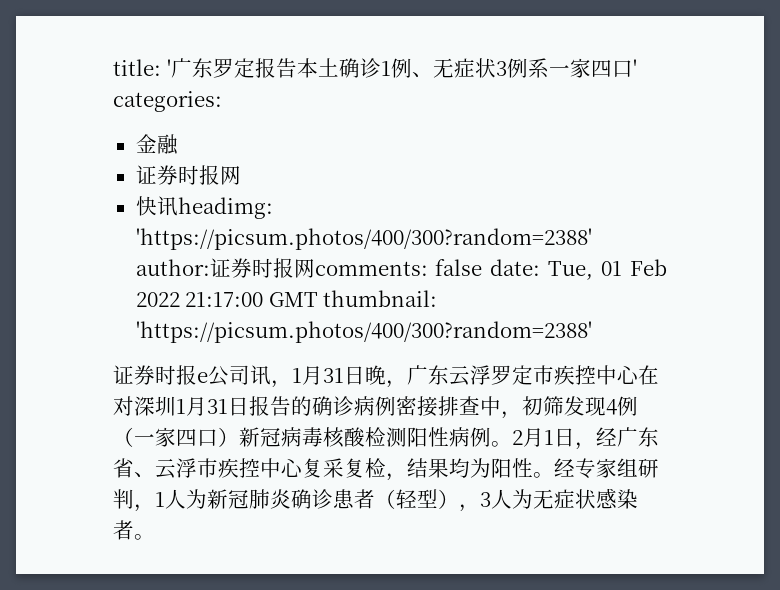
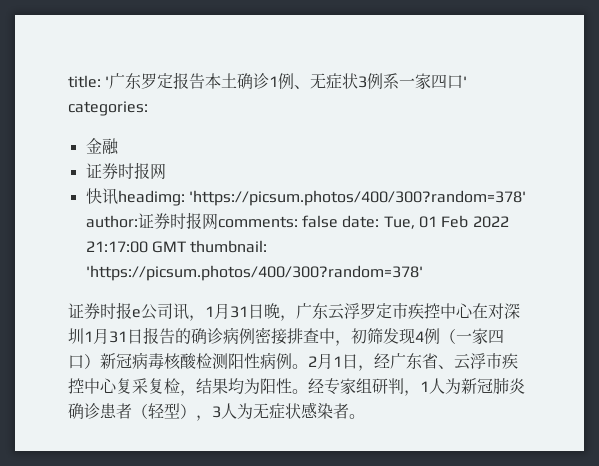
- 快讯headimg: 'https://picsum.photos/400/300?random=2388' author:证券时报网comments: false date: Tue, 01 Feb 2022 21:17:00 GMT thumbnail: 'https://picsum.photos/400/300?random=2388'
+ 快讯headimg: 'https://picsum.photos/400/300?random=378' author:证券时报网comments: false date: Tue, 01 Feb 2022 21:17:00 GMT thumbnail: 'https://picsum.photos/400/300?random=378'

